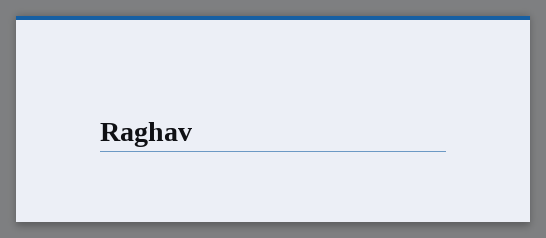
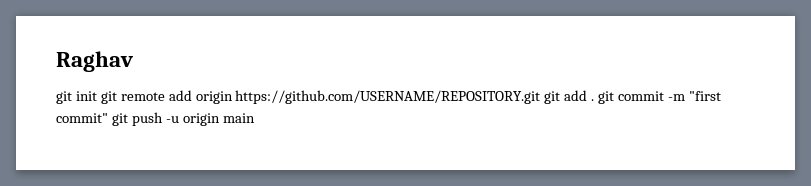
+ git init git remote add origin https://github.com/USERNAME/REPOSITORY.git git add . git commit -m "first commit" git push -u origin main

